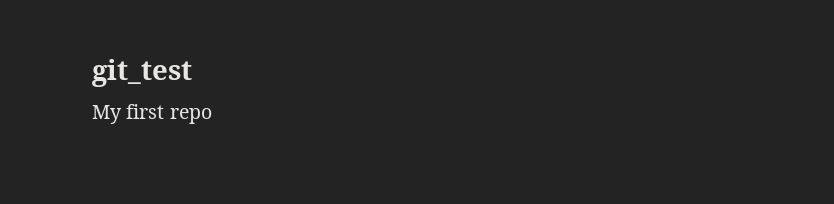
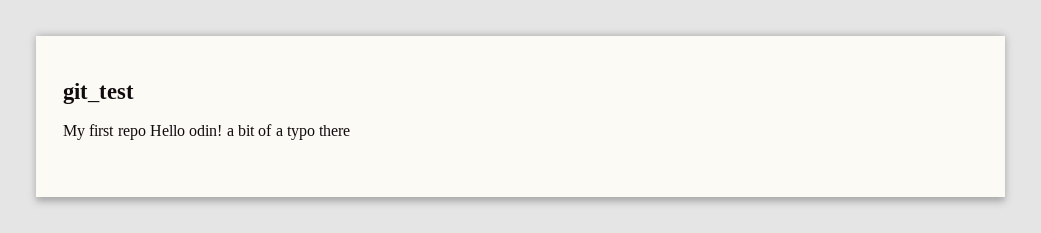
- My first repo
+ My first repo Hello odin! a bit of a typo there

